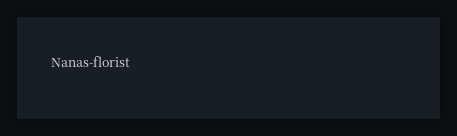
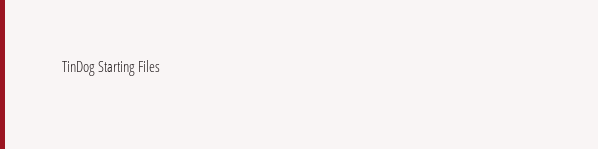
- Nanas-florist
+ TinDog Starting Files

